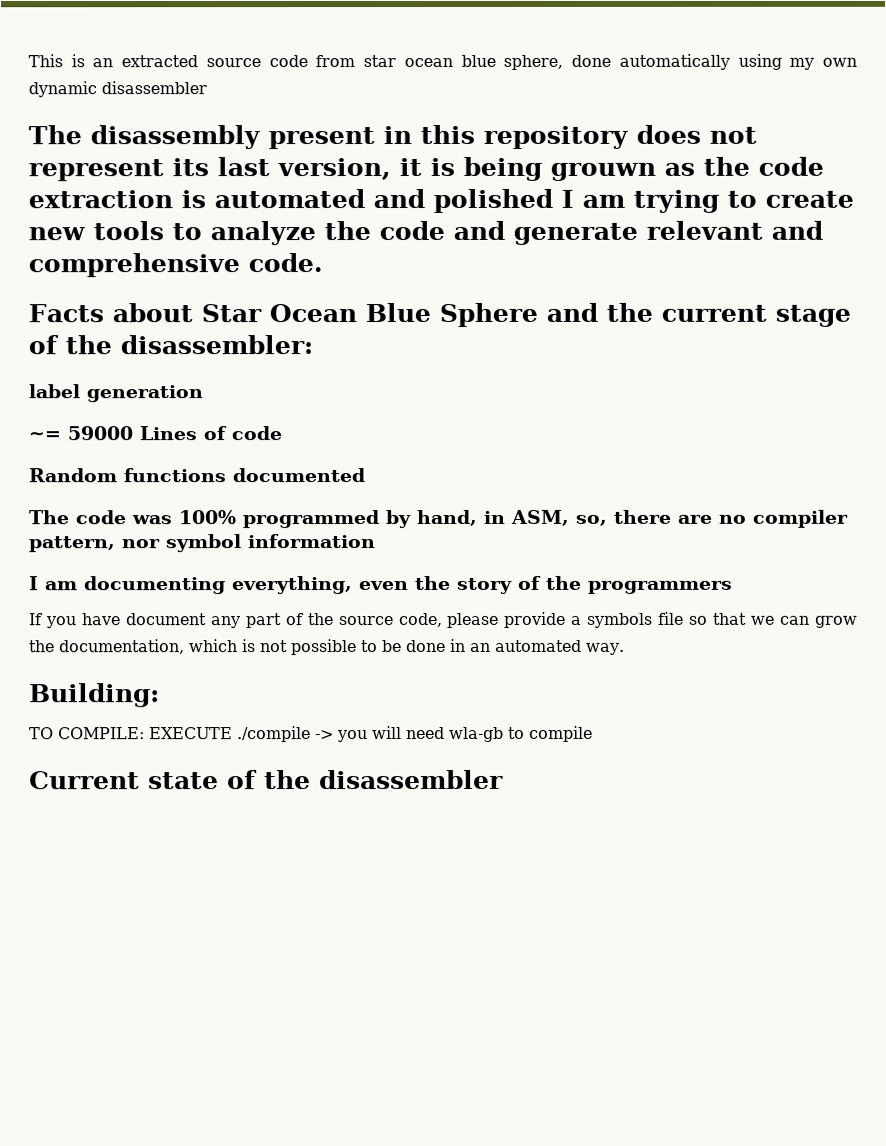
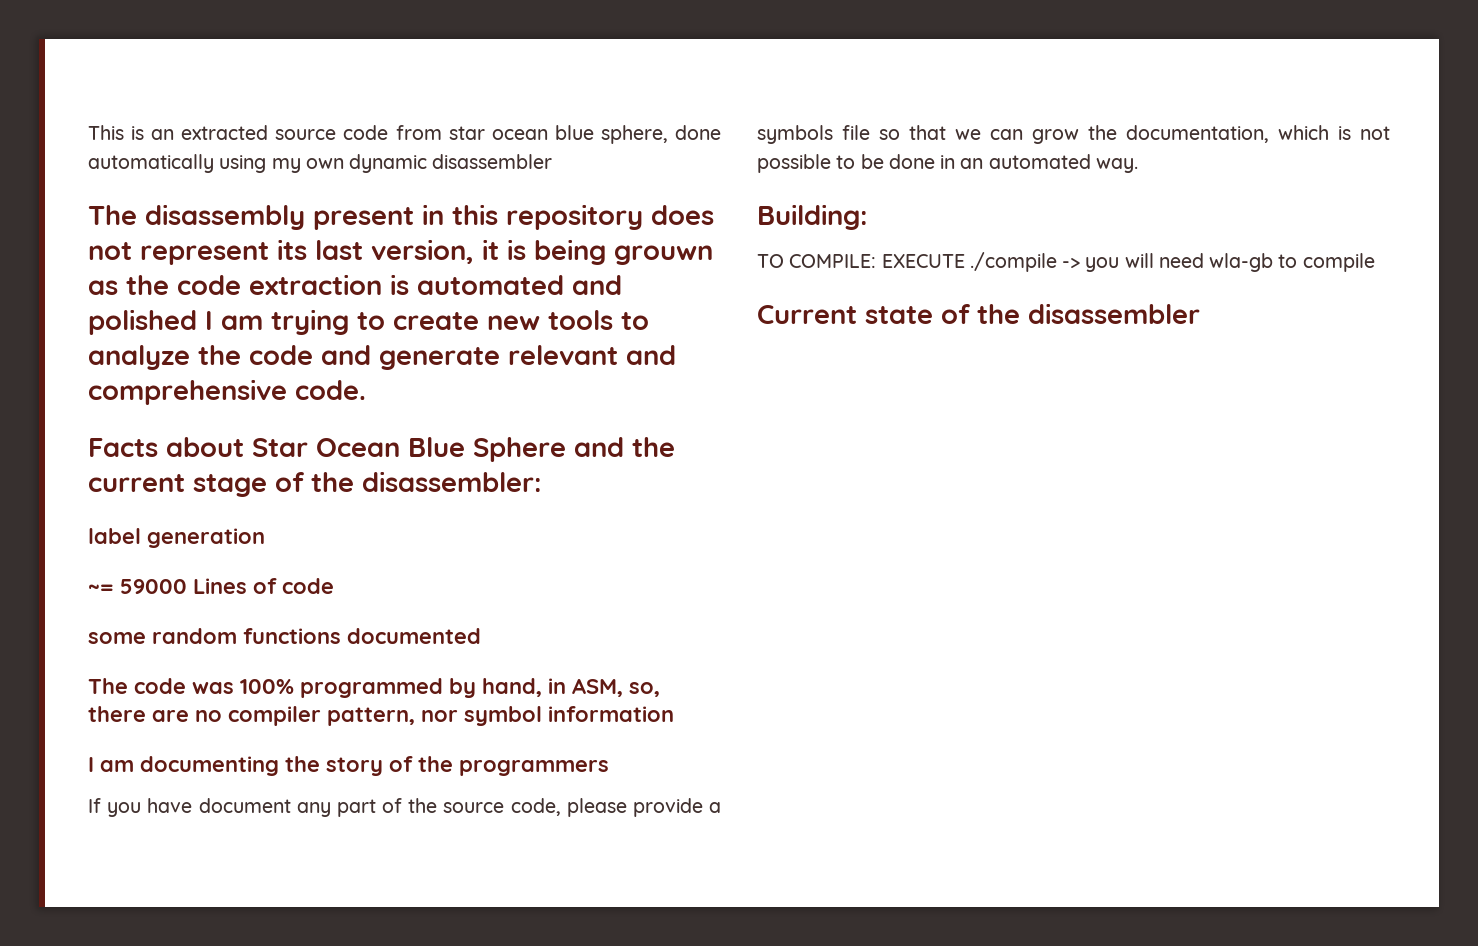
- Random functions documented
+ some random functions documented
- I am documenting everything, even the story of the programmers
+ I am documenting the story of the programmers

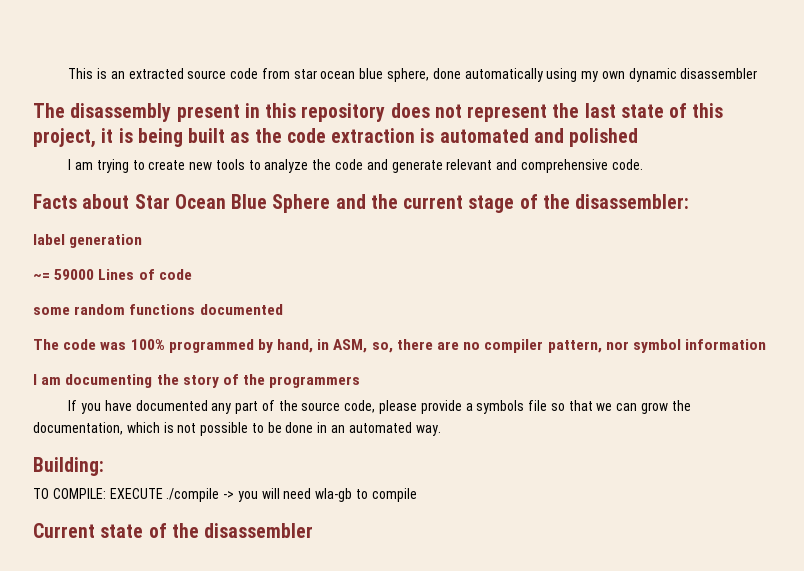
- The disassembly present in this repository does not represent its last version, it is being grouwn as the code extraction is automated and polished I am trying to create new tools to analyze the code and generate relevant and comprehensive code.
+ The disassembly present in this repository does not represent the last state of this project, it is being built as the code extraction is automated and polished
+ I am trying to create new tools to analyze the code and generate relevant and comprehensive code.
- If you have document any part of the source code, please provide a symbols file so that we can grow the documentation, which is not possible to be done in an automated way.
+ If you have documented any part of the source code, please provide a symbols file so that we can grow the documentation, which is not possible to be done in an automated way.

